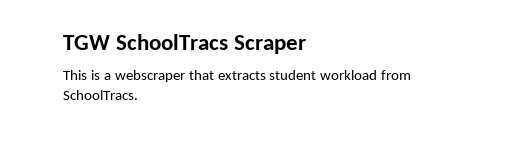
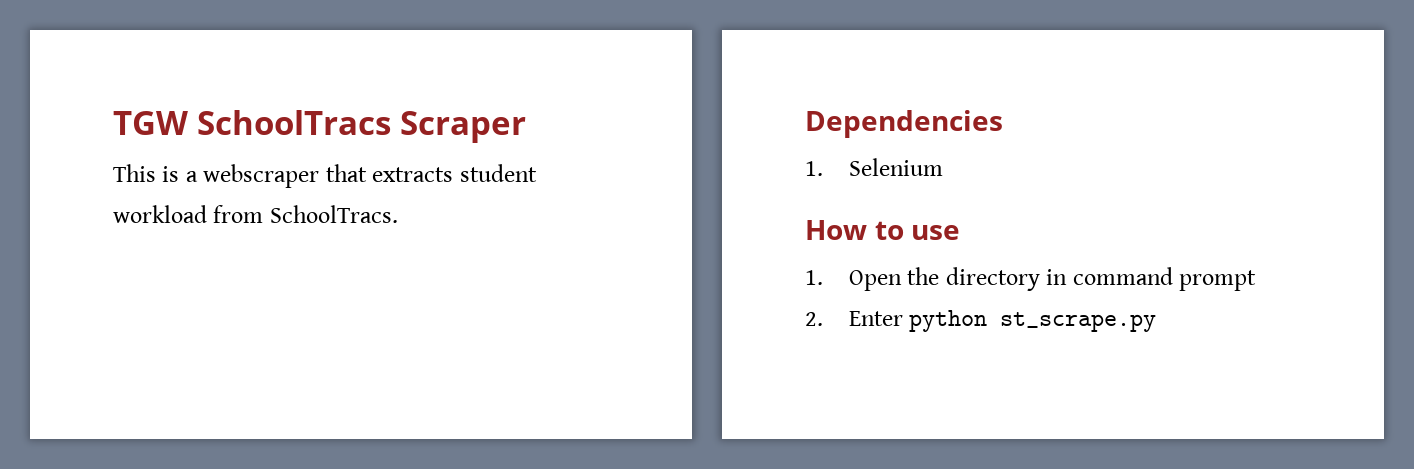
+ Dependencies
+ 1. Selenium
+ How to use
+ 1. Open the directory in command prompt
+ 2. Enter python st_scrape.py

